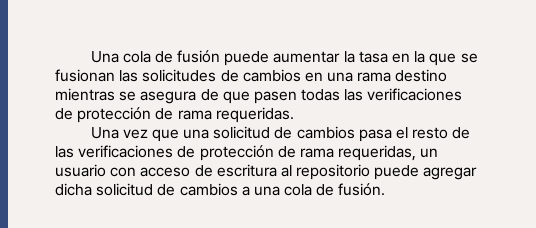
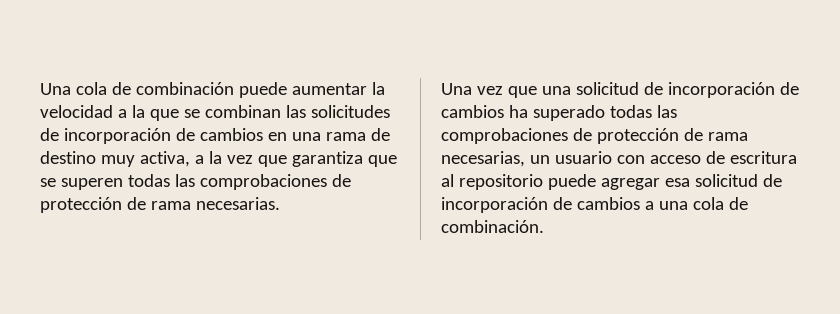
- Una cola de fusión puede aumentar la tasa en la que se fusionan las solicitudes de cambios en una rama destino mientras se asegura de que pasen todas las verificaciones de protección de rama requeridas.
+ Una cola de combinación puede aumentar la velocidad a la que se combinan las solicitudes de incorporación de cambios en una rama de destino muy activa, a la vez que garantiza que se superen todas las comprobaciones de protección de rama necesarias.
- Una vez que una solicitud de cambios pasa el resto de las verificaciones de protección de rama requeridas, un usuario con acceso de escritura al repositorio puede agregar dicha solicitud de cambios a una cola de fusión.
+ Una vez que una solicitud de incorporación de cambios ha superado todas las comprobaciones de protección de rama necesarias, un usuario con acceso de escritura al repositorio puede agregar esa solicitud de incorporación de cambios a una cola de combinación.

